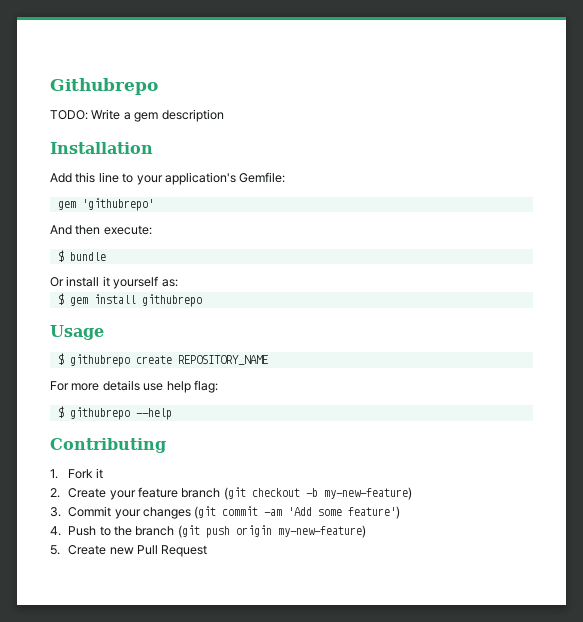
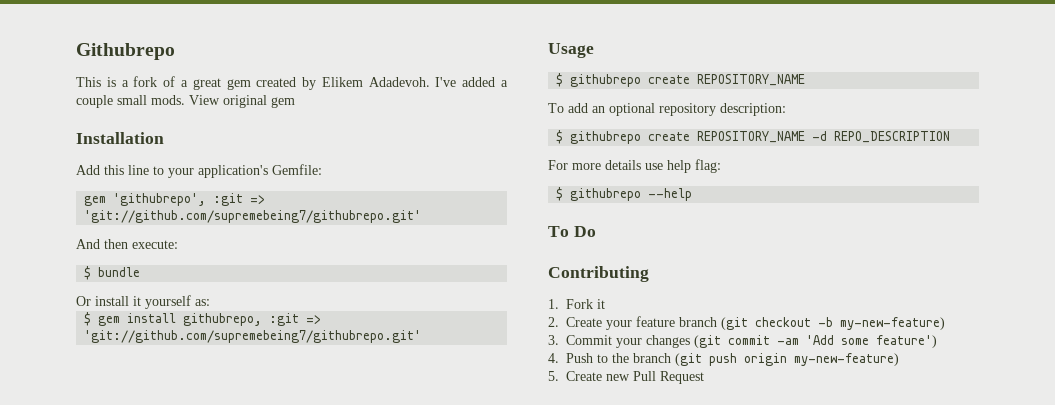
- TODO: Write a gem description
+ This is a fork of a great gem created by Elikem Adadevoh. I've added a couple small mods. View original gem
- gem 'githubrepo'
+ gem 'githubrepo', :git => 'git://github.com/supremebeing7/githubrepo.git'
- $ gem install githubrepo
+ $ gem install githubrepo, :git => 'git://github.com/supremebeing7/githubrepo.git'
+ To add an optional repository description:
+ $ githubrepo create REPOSITORY_NAME -d REPO_DESCRIPTION
+ To Do

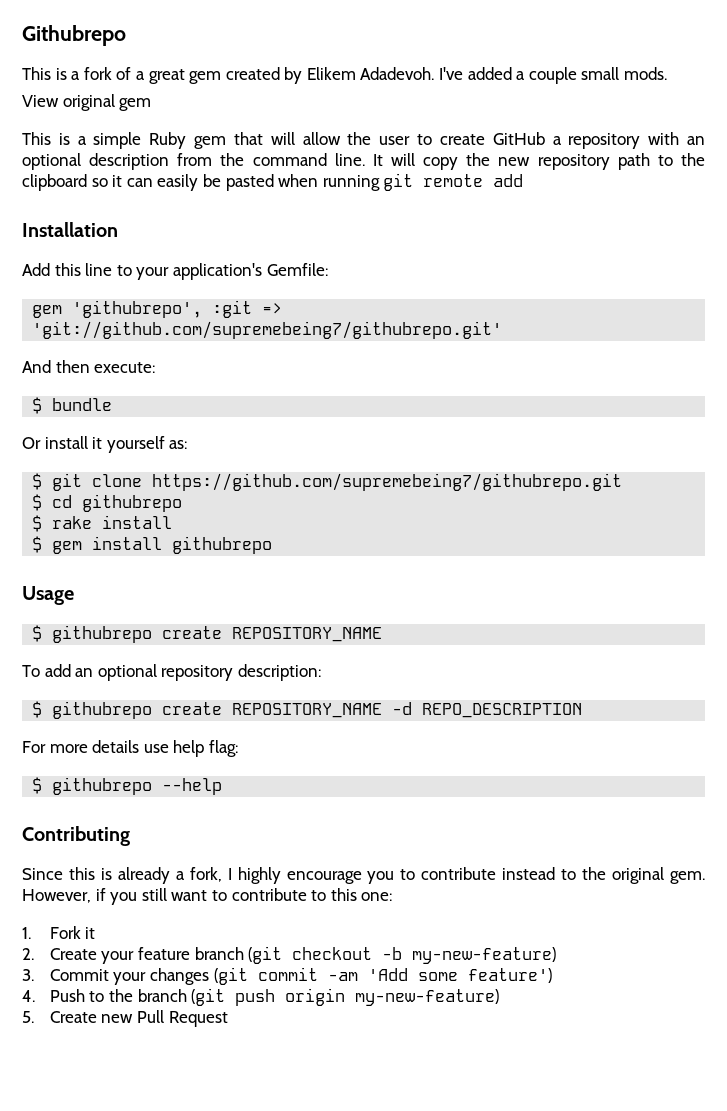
- I've added a couple small mods. View original gem
+ I've added a couple small mods.
+ View original gem
+ This is a simple Ruby gem that will allow the user to create GitHub a repository with an optional description from the command line. It will copy the new repository path to the clipboard so it can easily be pasted when running git remote add
+ $ git clone https://github.com/supremebeing7/githubrepo.git
+ $ cd githubrepo
+ $ rake install
- $ gem install githubrepo, :git => 'git://github.com/supremebeing7/githubrepo.git'
+ $ gem install githubrepo
- To Do
  Contributing
+ Since this is already a fork, I highly encourage you to contribute instead to the original gem. However, if you still want to contribute to this one:

